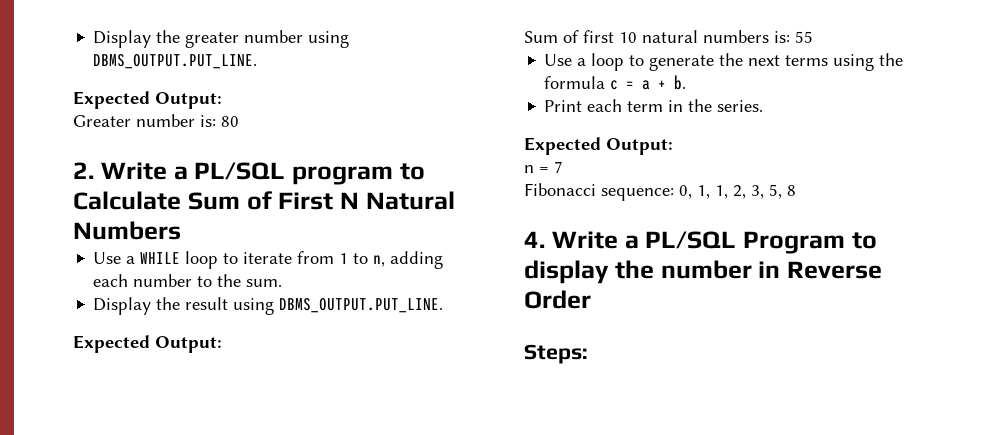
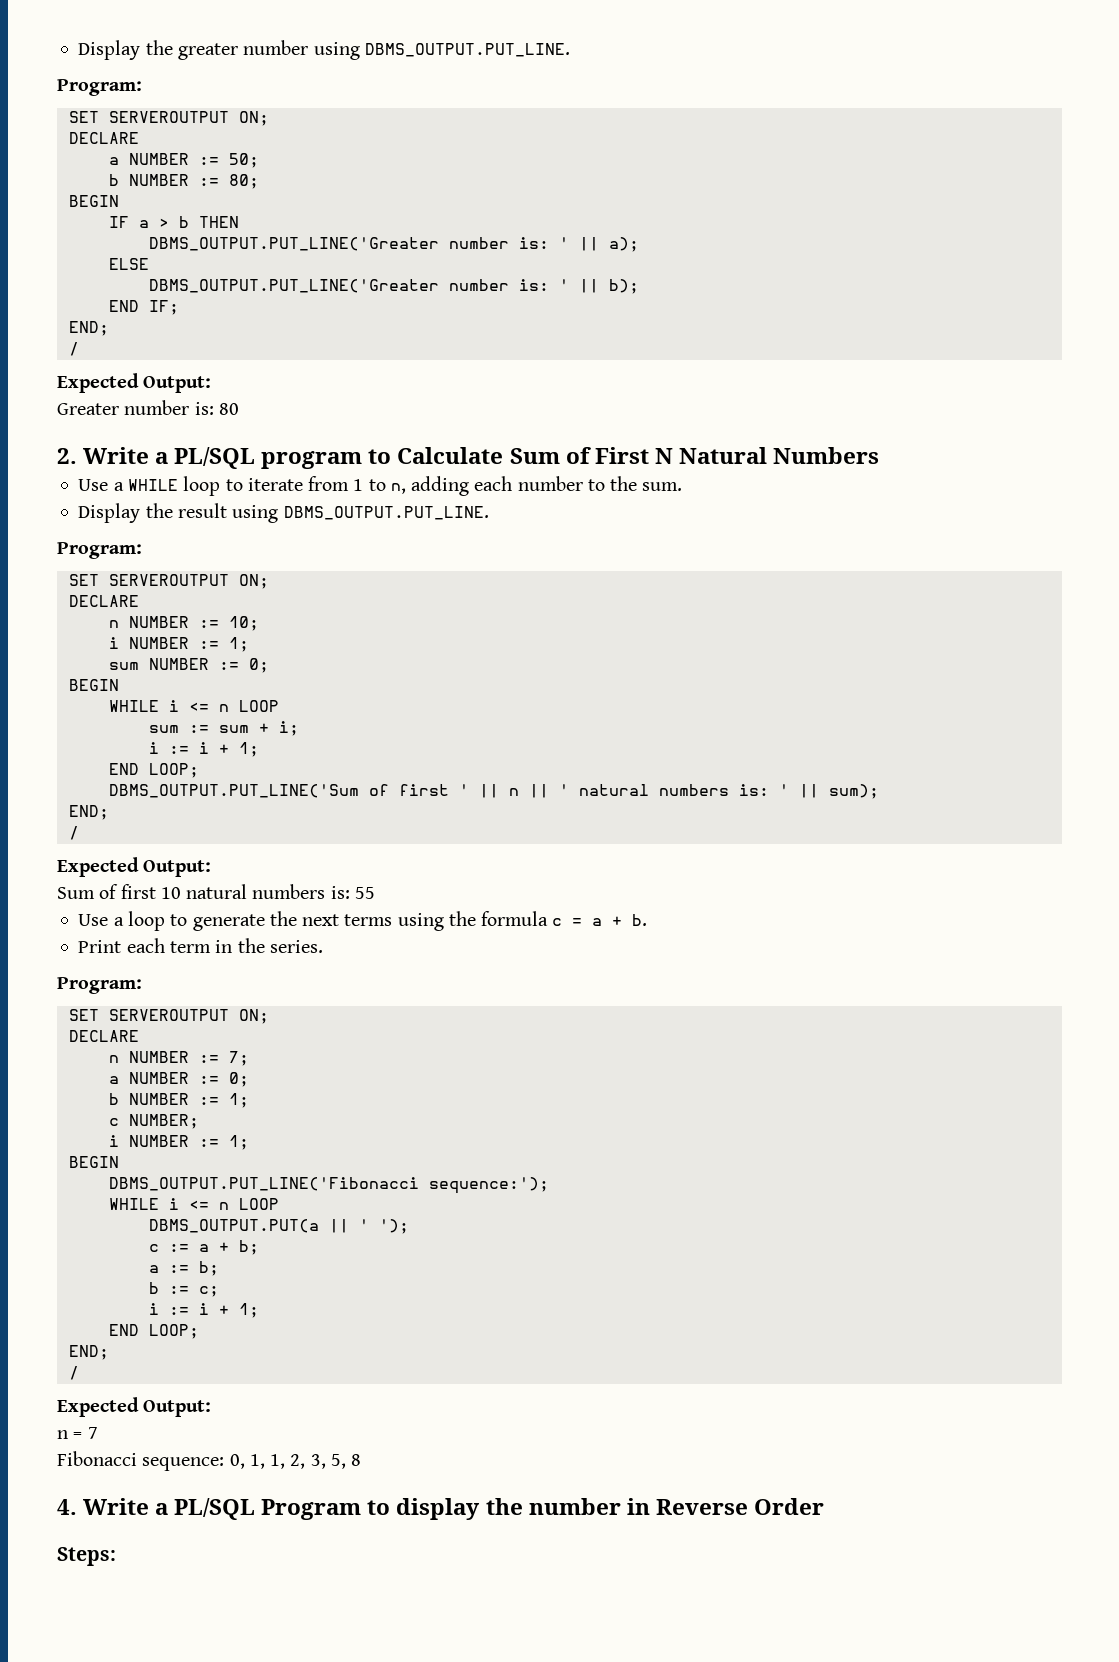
  Display the greater number using DBMS_OUTPUT.PUT_LINE.
+ Program:
+ SET SERVEROUTPUT ON;
+ DECLARE
+ a NUMBER := 50;
+ b NUMBER := 80;
+ BEGIN
+ IF a > b THEN
+ DBMS_OUTPUT.PUT_LINE('Greater number is: ' || a);
+ ELSE
+ DBMS_OUTPUT.PUT_LINE('Greater number is: ' || b);
+ END IF;
+ END;
+ /
  Display the result using DBMS_OUTPUT.PUT_LINE.
+ Program:
+ SET SERVEROUTPUT ON;
+ DECLARE
+ n NUMBER := 10;
+ i NUMBER := 1;
+ sum NUMBER := 0;
+ BEGIN
+ WHILE i <= n LOOP
+ sum := sum + i;
+ i := i + 1;
+ END LOOP;
+ DBMS_OUTPUT.PUT_LINE('Sum of first ' || n || ' natural numbers is: ' || sum);
+ END;
+ /
  Print each term in the series.
+ Program:
+ SET SERVEROUTPUT ON;
+ DECLARE
+ n NUMBER := 7;
+ a NUMBER := 0;
+ b NUMBER := 1;
+ c NUMBER;
+ i NUMBER := 1;
+ BEGIN
+ DBMS_OUTPUT.PUT_LINE('Fibonacci sequence:');
+ WHILE i <= n LOOP
+ DBMS_OUTPUT.PUT(a || ' ');
+ c := a + b;
+ a := b;
+ b := c;
+ i := i + 1;
+ END LOOP;
+ END;
+ /

